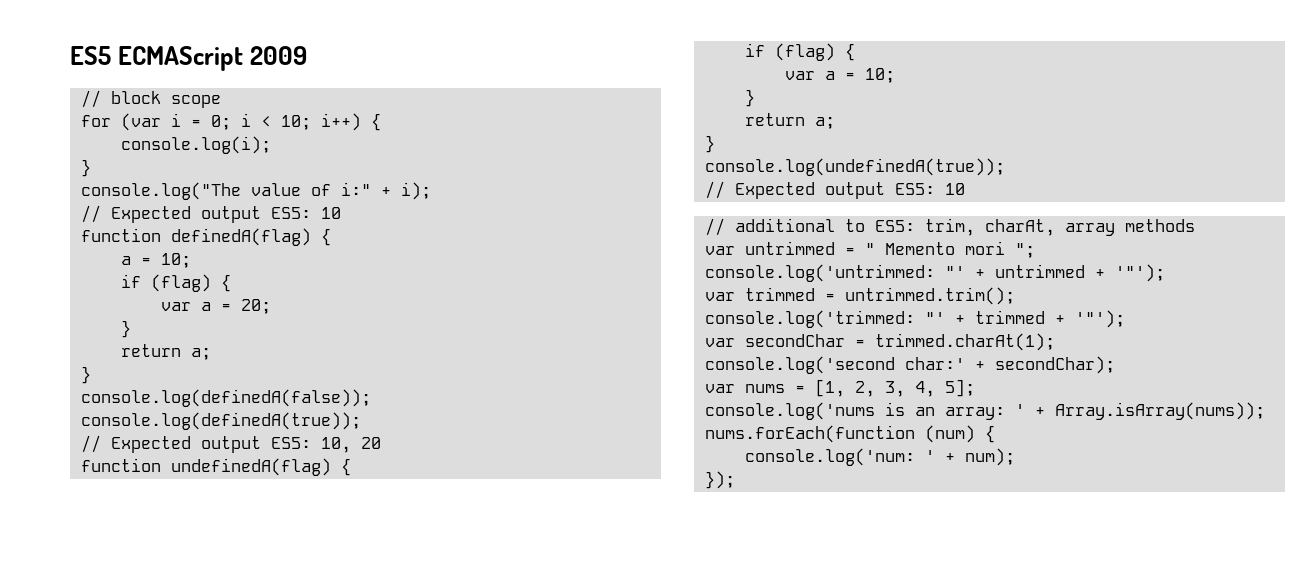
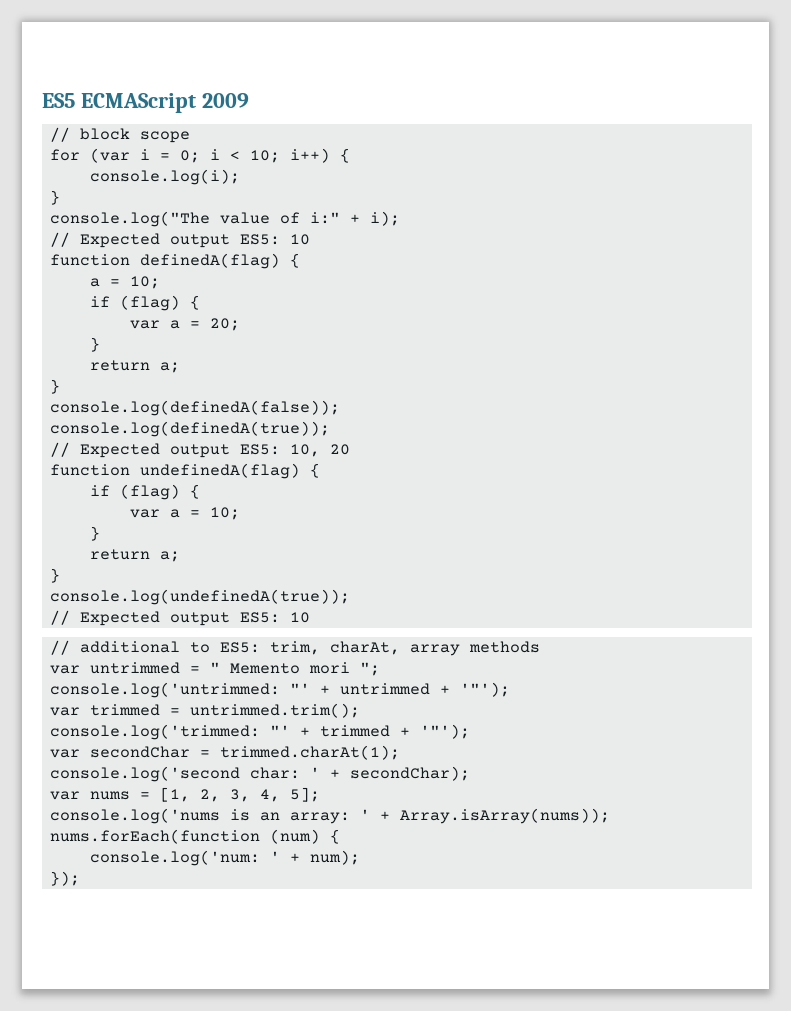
- console.log('second char:' + secondChar);
+ console.log('second char: ' + secondChar);

